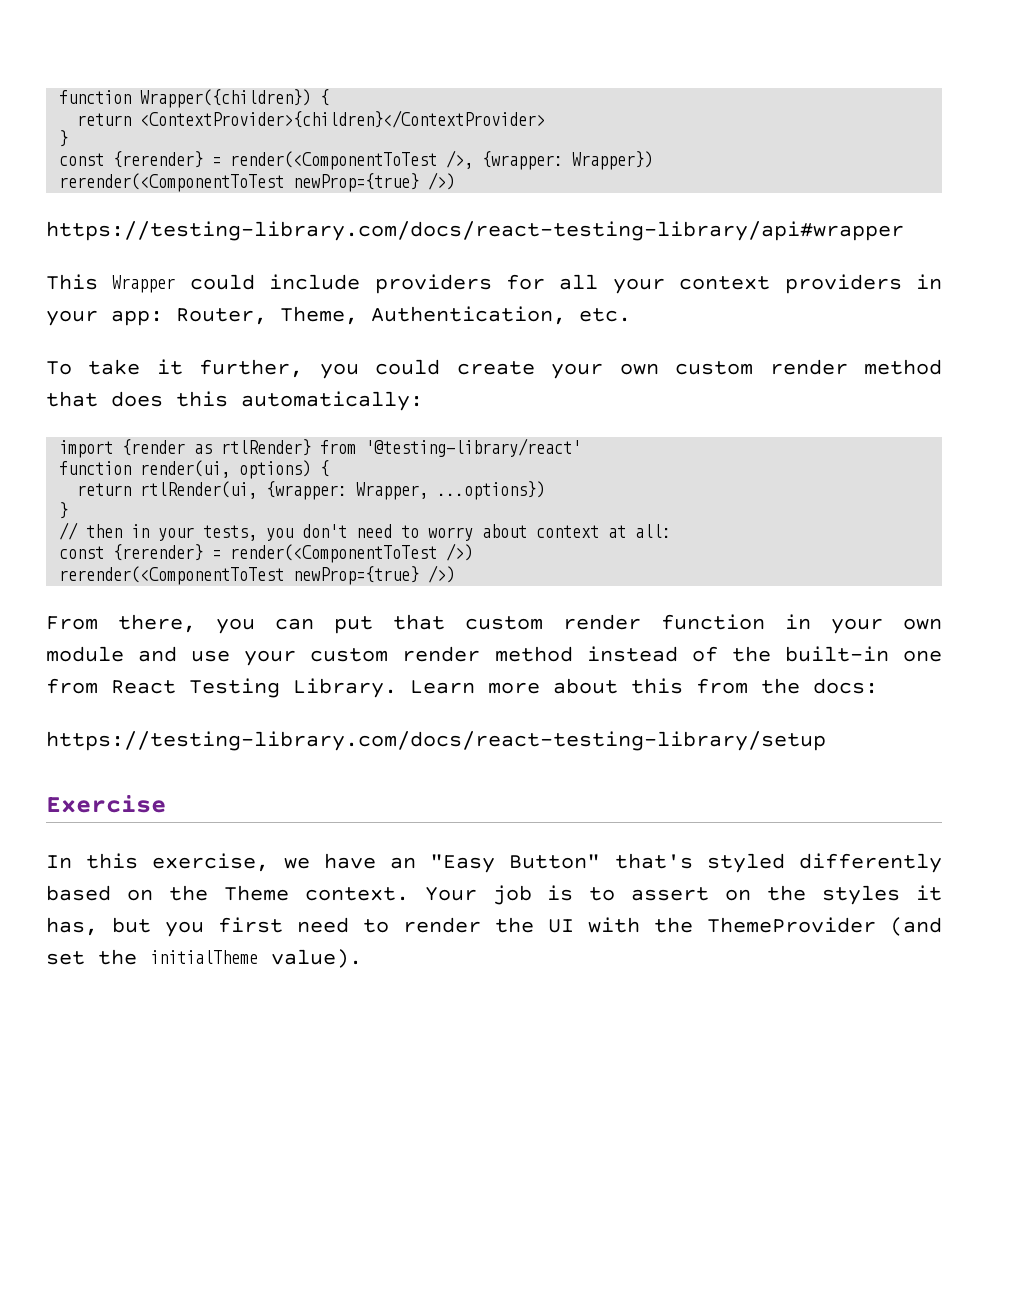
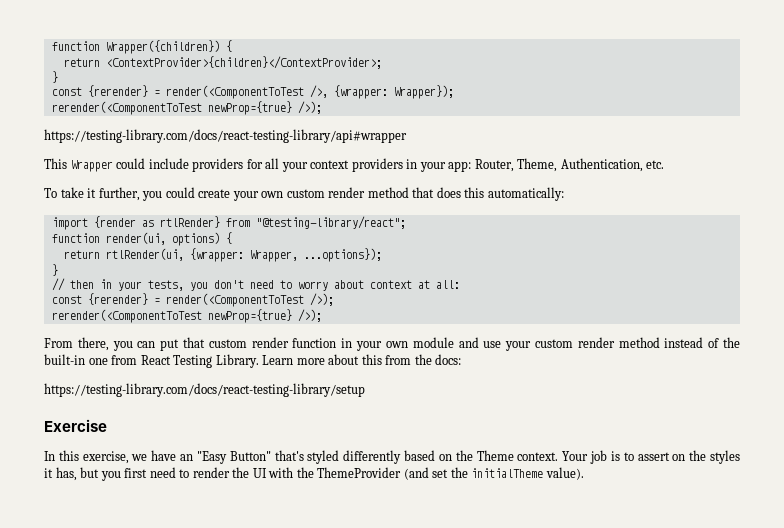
- return <ContextProvider>{children}</ContextProvider>
+ return <ContextProvider>{children}</ContextProvider>;
- const {rerender} = render(<ComponentToTest />, {wrapper: Wrapper})
- rerender(<ComponentToTest newProp={true} />)
+ const {rerender} = render(<ComponentToTest />, {wrapper: Wrapper});
+ rerender(<ComponentToTest newProp={true} />);
- import {render as rtlRender} from '@testing-library/react'
+ import {render as rtlRender} from "@testing-library/react";
- return rtlRender(ui, {wrapper: Wrapper, ...options})
+ return rtlRender(ui, {wrapper: Wrapper, ...options});
- const {rerender} = render(<ComponentToTest />)
- rerender(<ComponentToTest newProp={true} />)
+ const {rerender} = render(<ComponentToTest />);
+ rerender(<ComponentToTest newProp={true} />);

